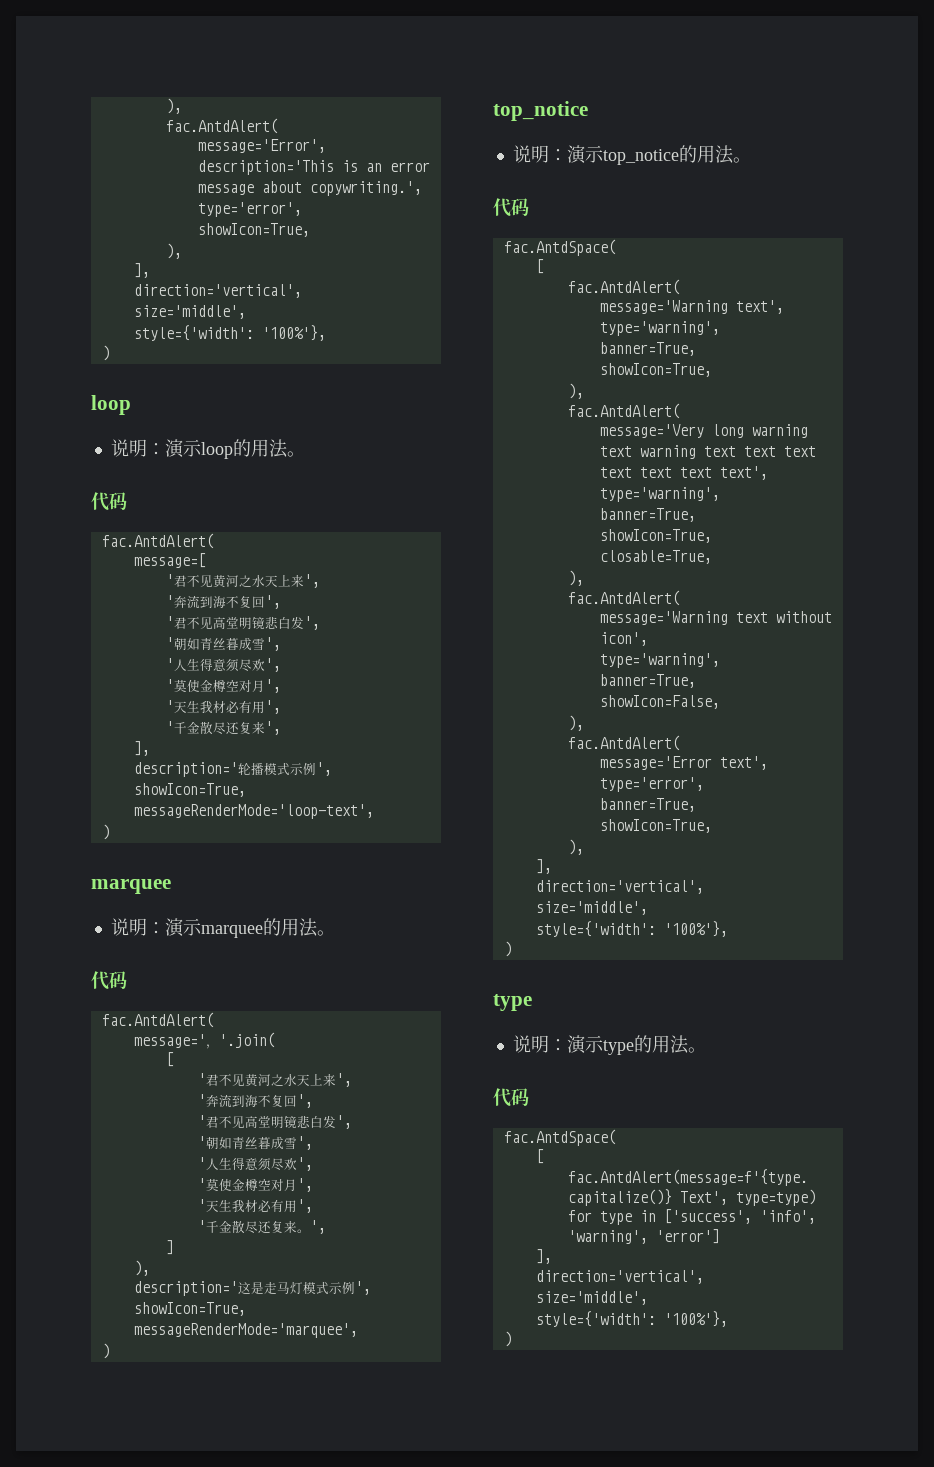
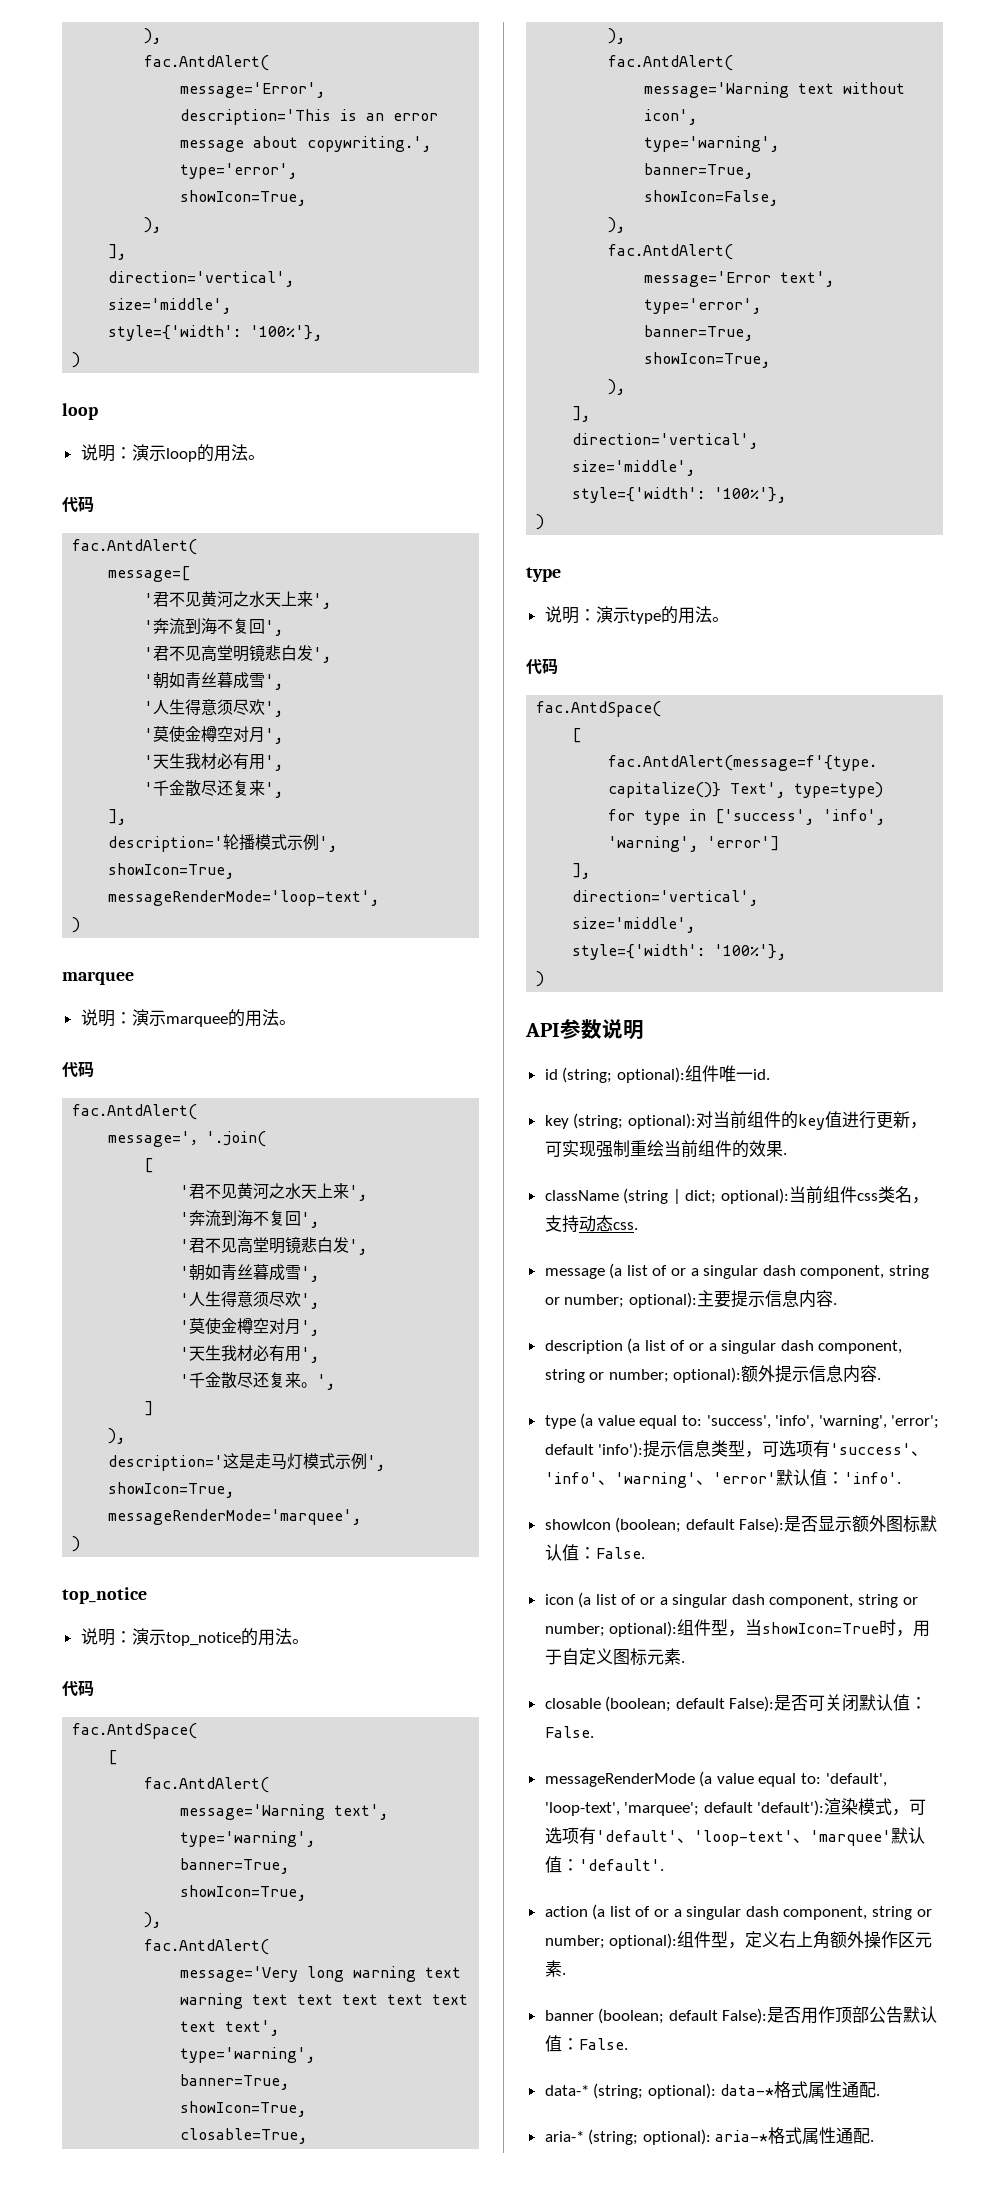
+ API参数说明
+ id (string; optional):组件唯一id.
+ key (string; optional):对当前组件的key值进行更新，可实现强制重绘当前组件的效果.
+ className (string | dict; optional):当前组件css类名，支持动态css.
+ message (a list of or a singular dash component, string or number; optional):主要提示信息内容.
+ description (a list of or a singular dash component, string or number; optional):额外提示信息内容.
+ type (a value equal to: 'success', 'info', 'warning', 'error'; default 'info'):提示信息类型，可选项有'success'、'info'、'warning'、'error'默认值：'info'.
+ showIcon (boolean; default False):是否显示额外图标默认值：False.
+ icon (a list of or a singular dash component, string or number; optional):组件型，当showIcon=True时，用于自定义图标元素.
+ closable (boolean; default False):是否可关闭默认值：False.
+ messageRenderMode (a value equal to: 'default', 'loop-text', 'marquee'; default 'default'):渲染模式，可选项有'default'、'loop-text'、'marquee'默认值：'default'.
+ action (a list of or a singular dash component, string or number; optional):组件型，定义右上角额外操作区元素.
+ banner (boolean; default False):是否用作顶部公告默认值：False.
+ data-* (string; optional): data-*格式属性通配.
+ aria-* (string; optional): aria-*格式属性通配.

